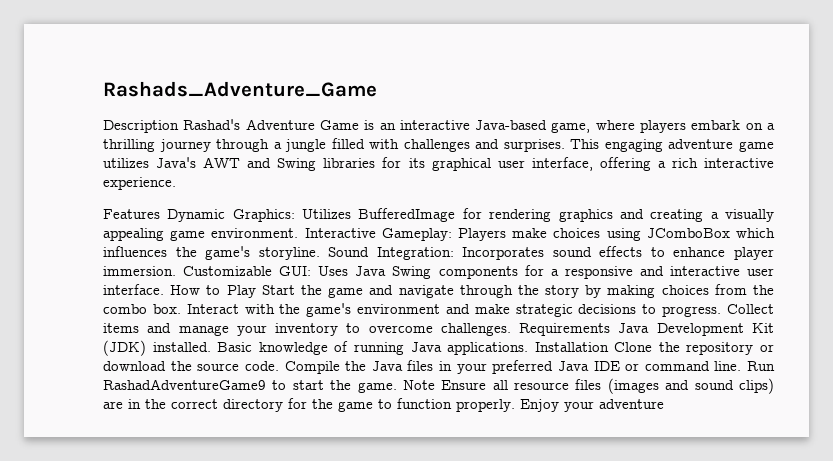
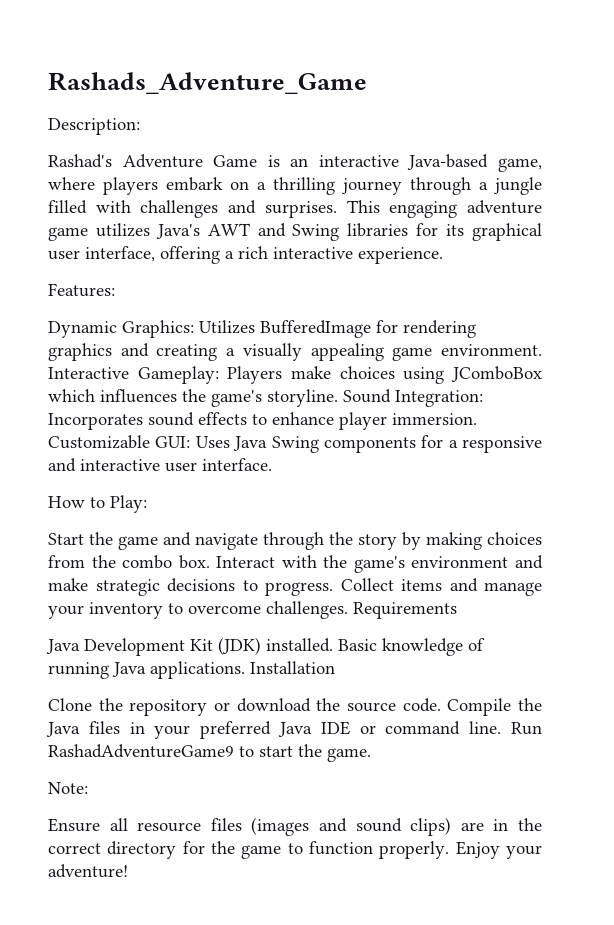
- Description Rashad's Adventure Game is an interactive Java-based game, where players embark on a thrilling journey through a jungle filled with challenges and surprises.
+ Description:
+ Rashad's Adventure Game is an interactive Java-based game, where players embark on a thrilling journey through a jungle filled with challenges and surprises.
- Features Dynamic Graphics: Utilizes BufferedImage for rendering graphics and creating a visually appealing game environment.
+ Features:
+ Dynamic Graphics: Utilizes BufferedImage for rendering graphics and creating a visually appealing game environment.
- Customizable GUI: Uses Java Swing components for a responsive and interactive user interface. How to Play Start the game and navigate through the story by making choices from the combo box.
+ Customizable GUI: Uses Java Swing components for a responsive and interactive user interface.
+ How to Play:
+ Start the game and navigate through the story by making choices from the combo box.
- Requirements Java Development Kit (JDK) installed.
+ Requirements
+ Java Development Kit (JDK) installed.
- Installation Clone the repository or download the source code.
+ Installation
+ Clone the repository or download the source code.
- Run RashadAdventureGame9 to start the game. Note Ensure all resource files (images and sound clips) are in the correct directory for the game to function properly.
+ Run RashadAdventureGame9 to start the game.
+ Note:
+ Ensure all resource files (images and sound clips) are in the correct directory for the game to function properly.
- Enjoy your adventure
+ Enjoy your adventure!

